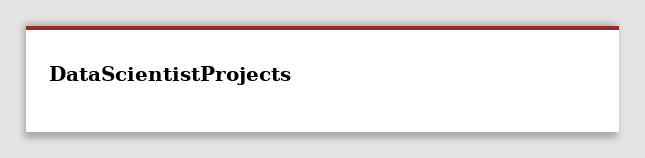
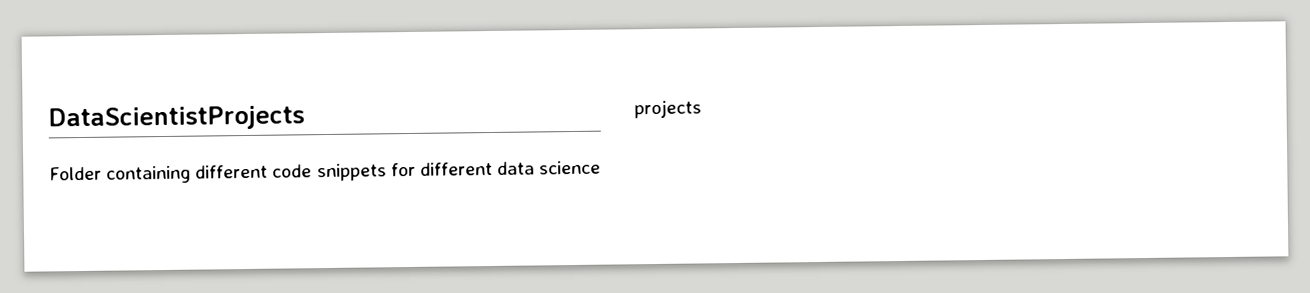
+ Folder containing different code snippets for different data science projects

